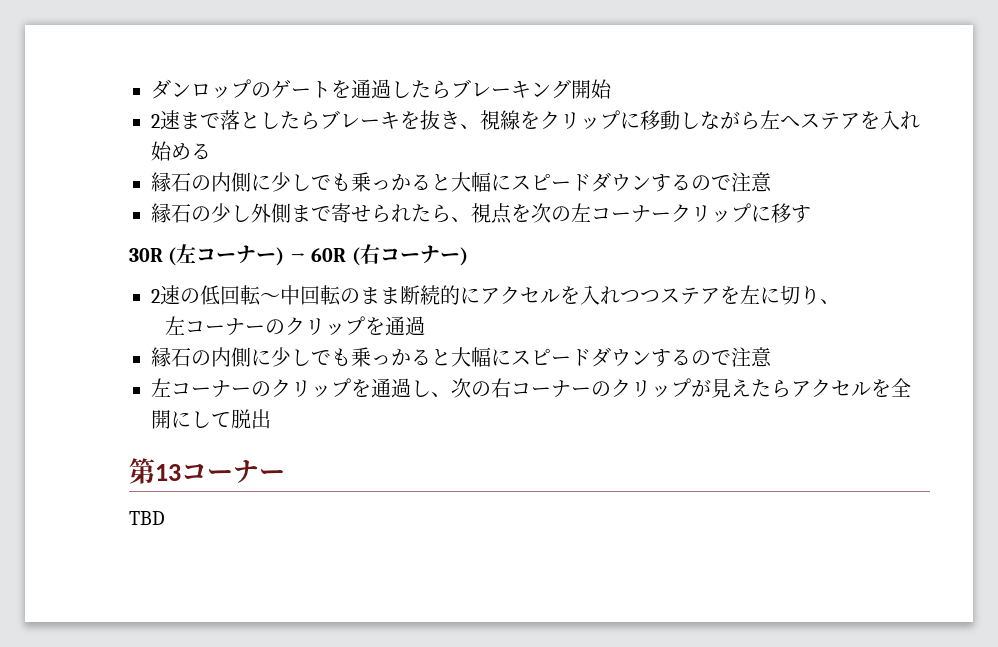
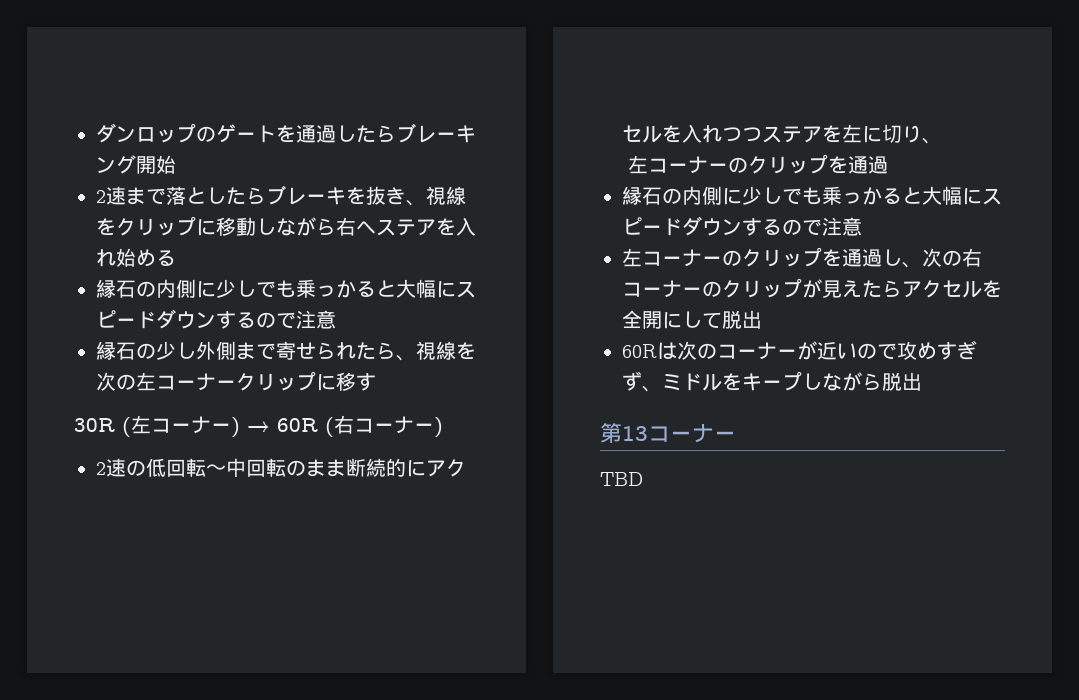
- 2速まで落としたらブレーキを抜き、視線をクリップに移動しながら左へステアを入れ始める
+ 2速まで落としたらブレーキを抜き、視線をクリップに移動しながら右へステアを入れ始める
- 縁石の少し外側まで寄せられたら、視点を次の左コーナークリップに移す
+ 縁石の少し外側まで寄せられたら、視線を次の左コーナークリップに移す
+ 60Rは次のコーナーが近いので攻めすぎず、ミドルをキープしながら脱出

